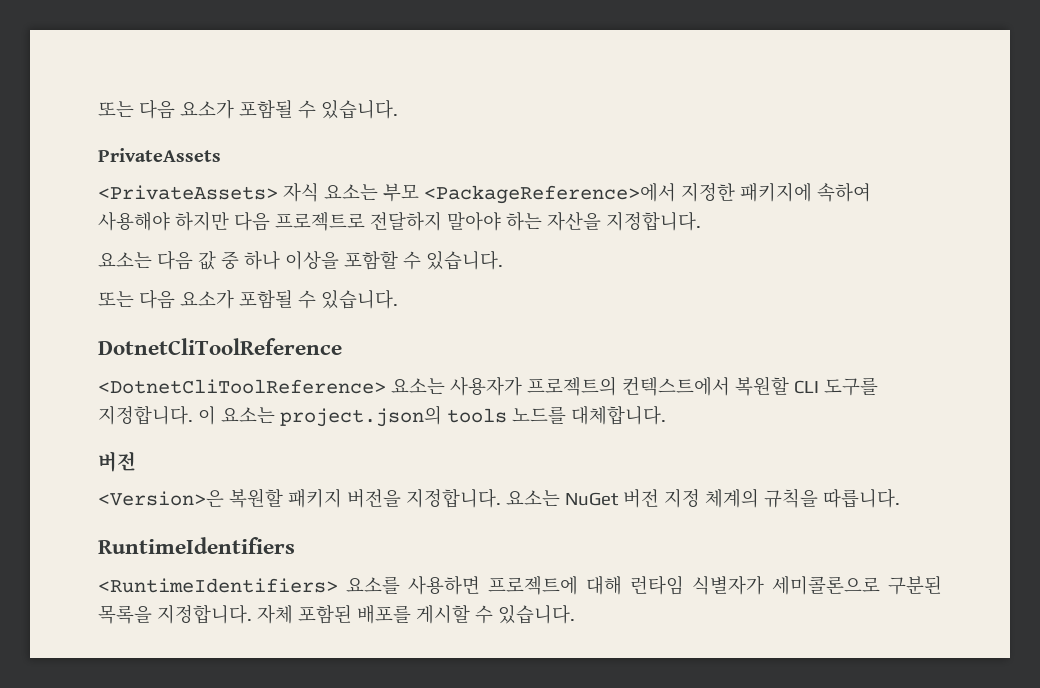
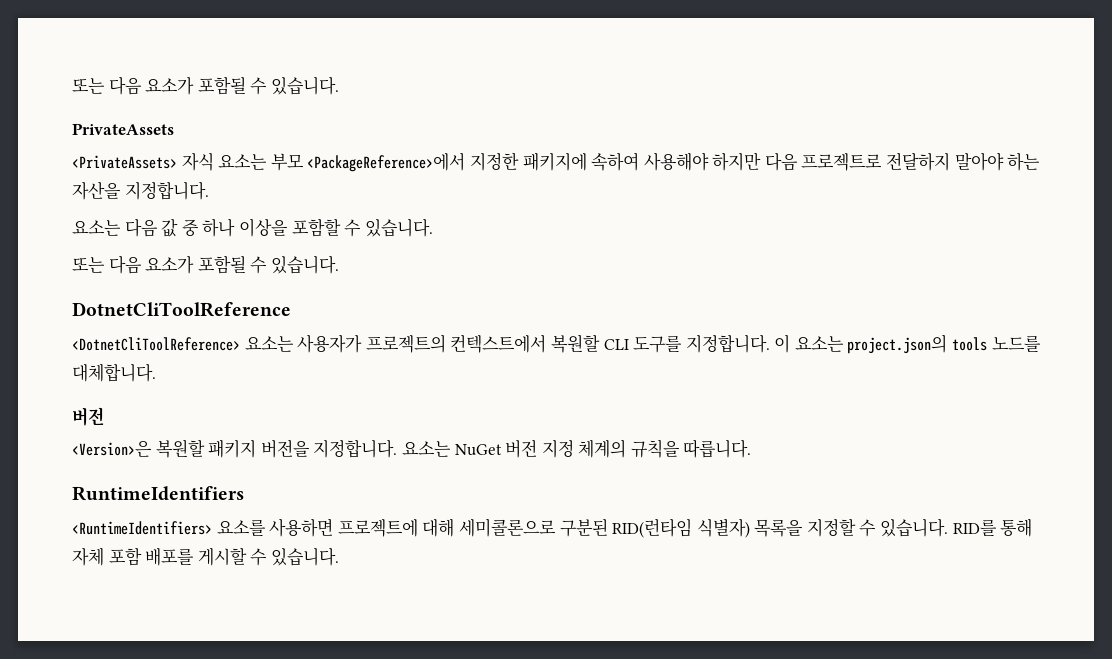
- <RuntimeIdentifiers> 요소를 사용하면 프로젝트에 대해 런타임 식별자가 세미콜론으로 구분된 목록을 지정합니다. 자체 포함된 배포를 게시할 수 있습니다.
+ <RuntimeIdentifiers> 요소를 사용하면 프로젝트에 대해 세미콜론으로 구분된 RID(런타임 식별자) 목록을 지정할 수 있습니다. RID를 통해 자체 포함 배포를 게시할 수 있습니다.

